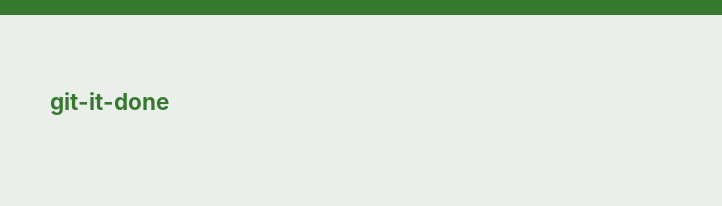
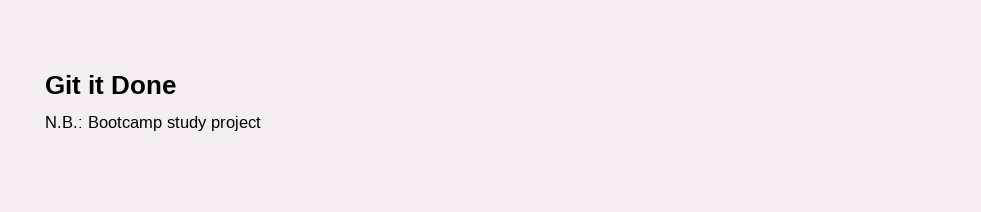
- git-it-done
+ Git it Done
+ N.B.: Bootcamp study project

